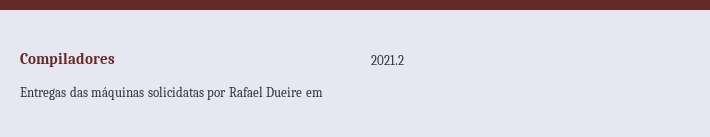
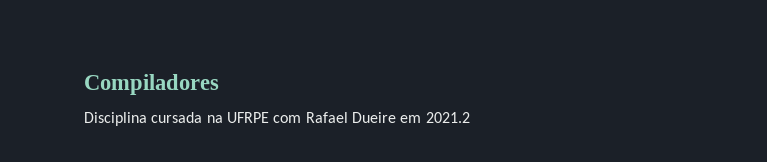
- Entregas das máquinas solicidatas por Rafael Dueire em 2021.2
+ Disciplina cursada na UFRPE com Rafael Dueire em 2021.2

